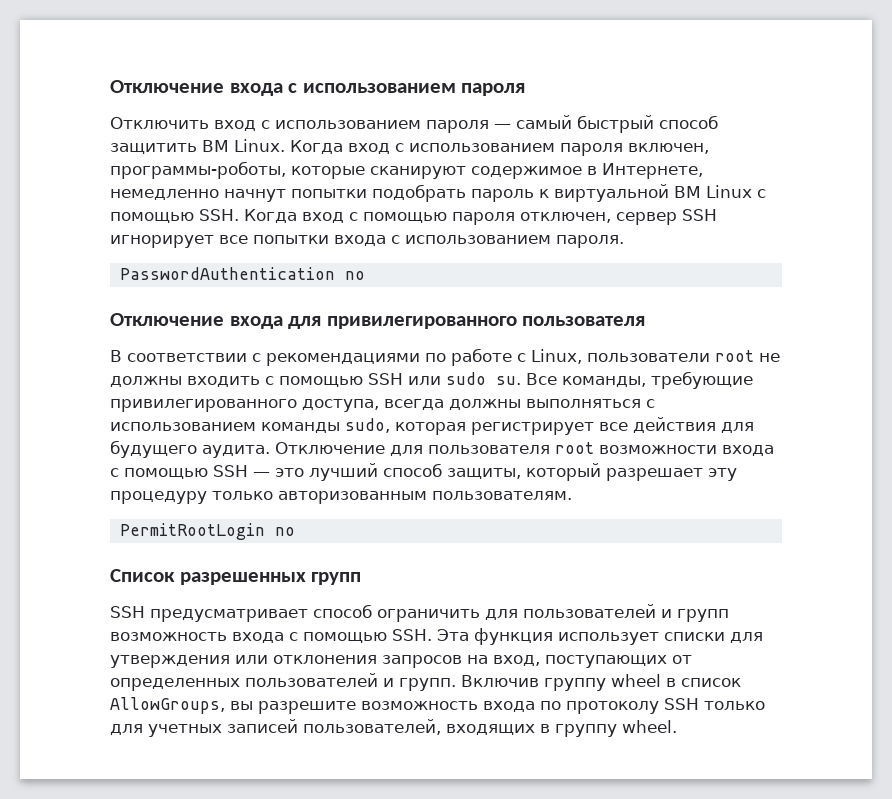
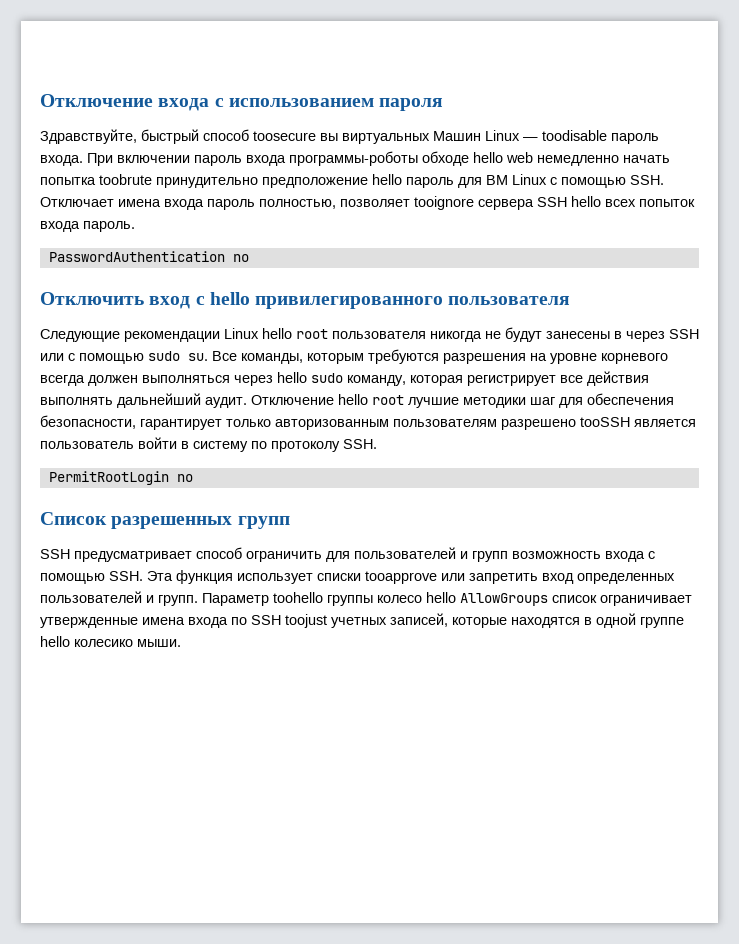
- Отключить вход с использованием пароля — самый быстрый способ защитить ВМ Linux. Когда вход с использованием пароля включен, программы-роботы, которые сканируют содержимое в Интернете, немедленно начнут попытки подобрать пароль к виртуальной ВМ Linux с помощью SSH. Когда вход с помощью пароля отключен, сервер SSH игнорирует все попытки входа с использованием пароля.
+ Здравствуйте, быстрый способ toosecure вы виртуальных Машин Linux — toodisable пароль входа. При включении пароль входа программы-роботы обходе hello web немедленно начать попытка toobrute принудительно предположение hello пароль для ВМ Linux с помощью SSH. Отключает имена входа пароль полностью, позволяет tooignore сервера SSH hello всех попыток входа пароль.
  PasswordAuthentication no
- Отключение входа для привилегированного пользователя
- В соответствии с рекомендациями по работе с Linux, пользователи root не должны входить с помощью SSH или sudo su. Все команды, требующие привилегированного доступа, всегда должны выполняться с использованием команды sudo, которая регистрирует все действия для будущего аудита. Отключение для пользователя root возможности входа с помощью SSH — это лучший способ защиты, который разрешает эту процедуру только авторизованным пользователям.
+ Отключить вход с hello привилегированного пользователя
+ Следующие рекомендации Linux hello root пользователя никогда не будут занесены в через SSH или с помощью sudo su. Все команды, которым требуются разрешения на уровне корневого всегда должен выполняться через hello sudo команду, которая регистрирует все действия выполнять дальнейший аудит. Отключение hello root лучшие методики шаг для обеспечения безопасности, гарантирует только авторизованным пользователям разрешено tooSSH является пользователь войти в систему по протоколу SSH.
- SSH предусматривает способ ограничить для пользователей и групп возможность входа с помощью SSH. Эта функция использует списки для утверждения или отклонения запросов на вход, поступающих от определенных пользователей и групп. Включив группу wheel в список AllowGroups, вы разрешите возможность входа по протоколу SSH только для учетных записей пользователей, входящих в группу wheel.
+ SSH предусматривает способ ограничить для пользователей и групп возможность входа с помощью SSH. Эта функция использует списки tooapprove или запретить вход определенных пользователей и групп. Параметр toohello группы колесо hello AllowGroups список ограничивает утвержденные имена входа по SSH toojust учетных записей, которые находятся в одной группе hello колесико мыши.

